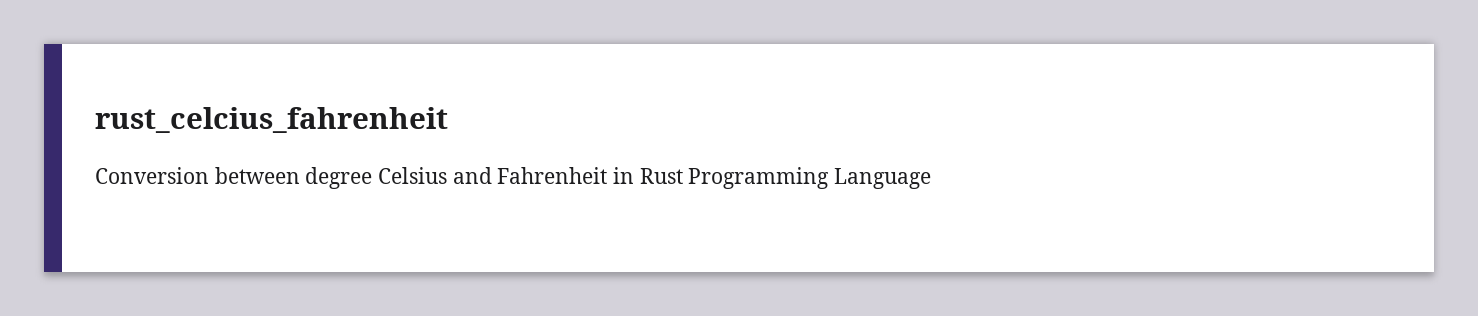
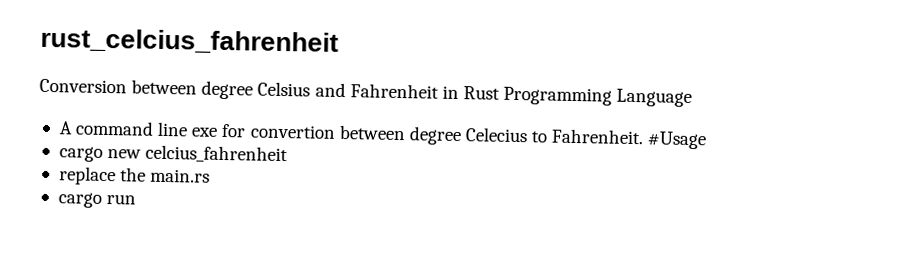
+ A command line exe for convertion between degree Celecius to Fahrenheit. #Usage
+ cargo new celcius_fahrenheit
+ replace the main.rs
+ cargo run

